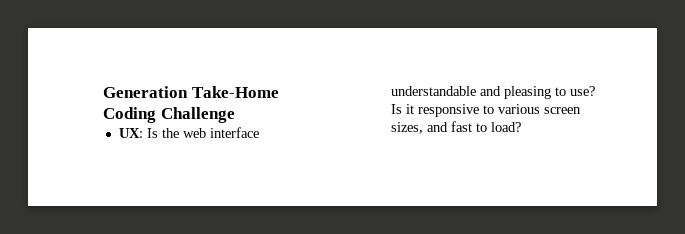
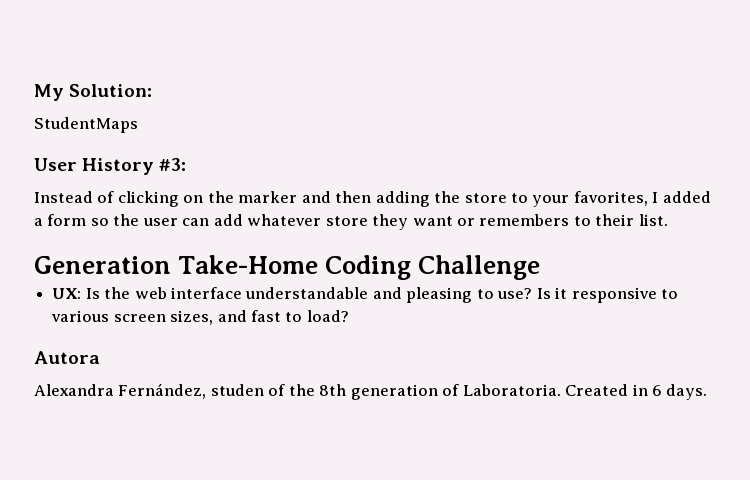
+ My Solution:
+ StudentMaps
+ User History #3:
+ Instead of clicking on the marker and then adding the store to your favorites, I added a form so the user can add whatever store they want or remembers to their list.
+ Autora
+ Alexandra Fernández, studen of the 8th generation of Laboratoria. Created in 6 days.

